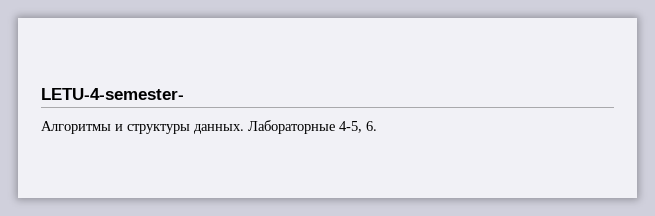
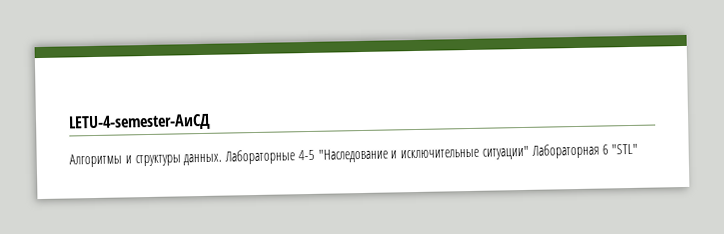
- LETU-4-semester-
+ LETU-4-semester-АиСД
- Лабораторные 4-5, 6.
+ Лабораторные 4-5 "Наследование и исключительные ситуации" Лабораторная 6 "STL"

